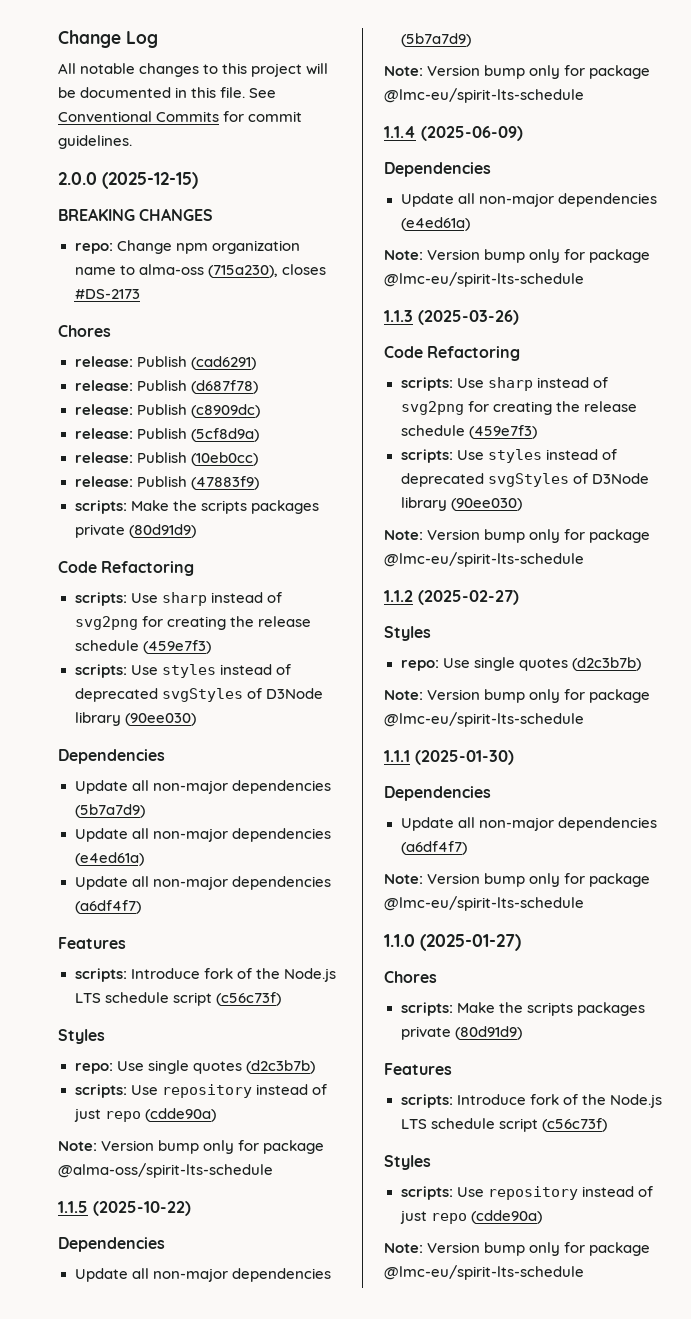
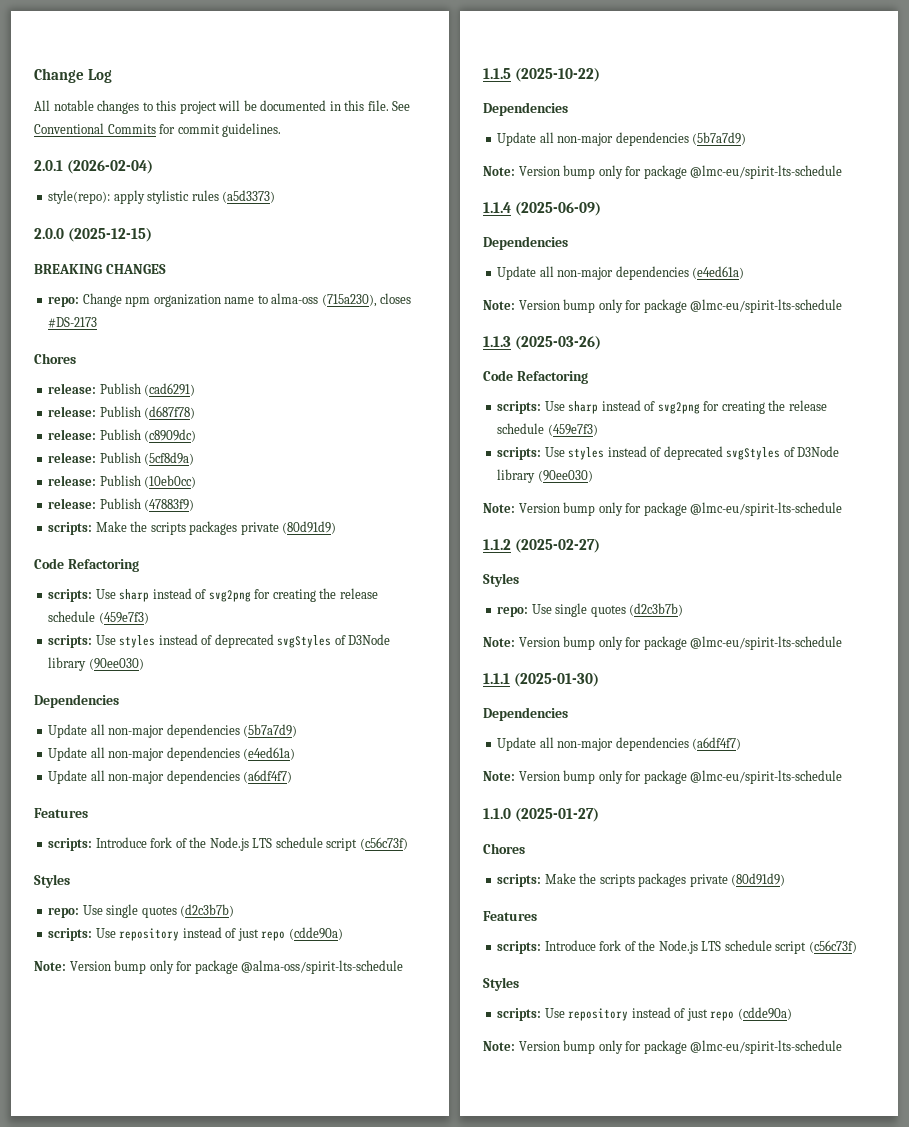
+ 2.0.1 (2026-02-04)
+ style(repo): apply stylistic rules (a5d3373)

